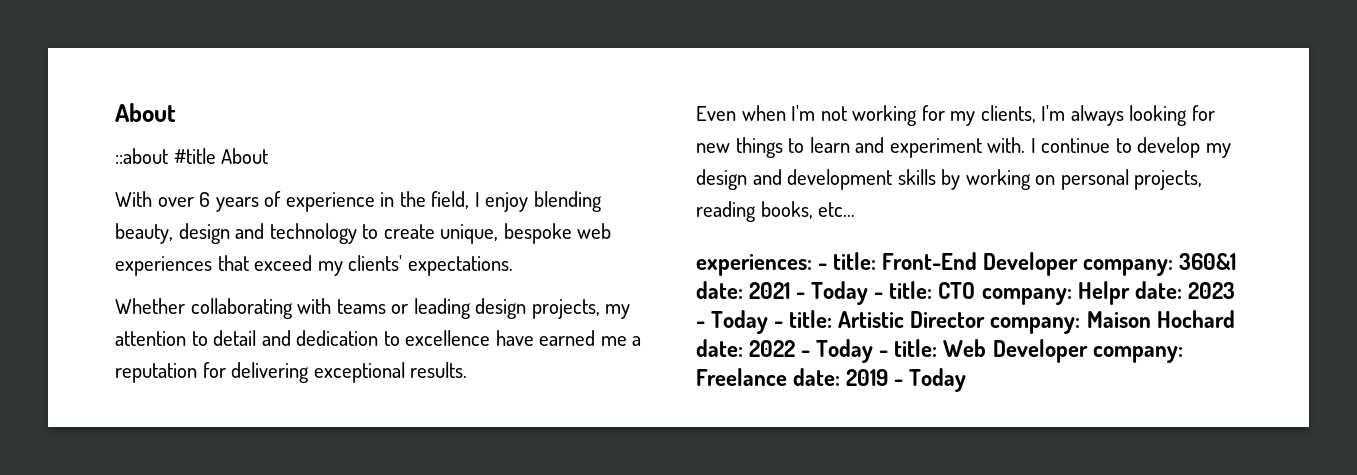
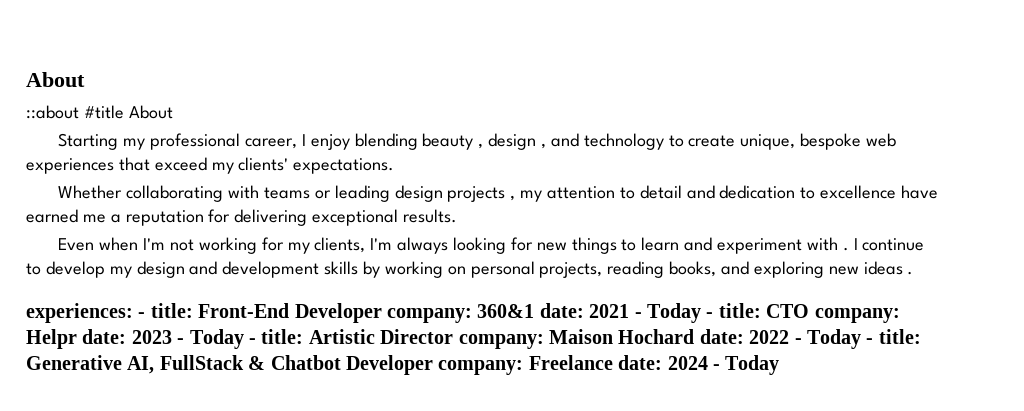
- With over 6 years of experience in the field, I enjoy blending beauty, design and technology to create unique, bespoke web experiences that exceed my clients' expectations.
+ Starting my professional career, I enjoy blending beauty , design , and technology to create unique, bespoke web experiences that exceed my clients' expectations.
- Whether collaborating with teams or leading design projects, my attention to detail and dedication to excellence have earned me a reputation for delivering exceptional results.
+ Whether collaborating with teams or leading design projects , my attention to detail and dedication to excellence have earned me a reputation for delivering exceptional results.
- Even when I'm not working for my clients, I'm always looking for new things to learn and experiment with.
+ Even when I'm not working for my clients, I'm always looking for new things to learn and experiment with .
- I continue to develop my design and development skills by working on personal projects, reading books, etc...
+ I continue to develop my design and development skills by working on personal projects, reading books, and exploring new ideas .
- experiences: - title: Front-End Developer company: 360&1 date: 2021 - Today - title: CTO company: Helpr date: 2023 - Today - title: Artistic Director company: Maison Hochard date: 2022 - Today - title: Web Developer company: Freelance date: 2019 - Today
+ experiences: - title: Front-End Developer company: 360&1 date: 2021 - Today - title: CTO company: Helpr date: 2023 - Today - title: Artistic Director company: Maison Hochard date: 2022 - Today - title: Generative AI, FullStack & Chatbot Developer company: Freelance date: 2024 - Today

